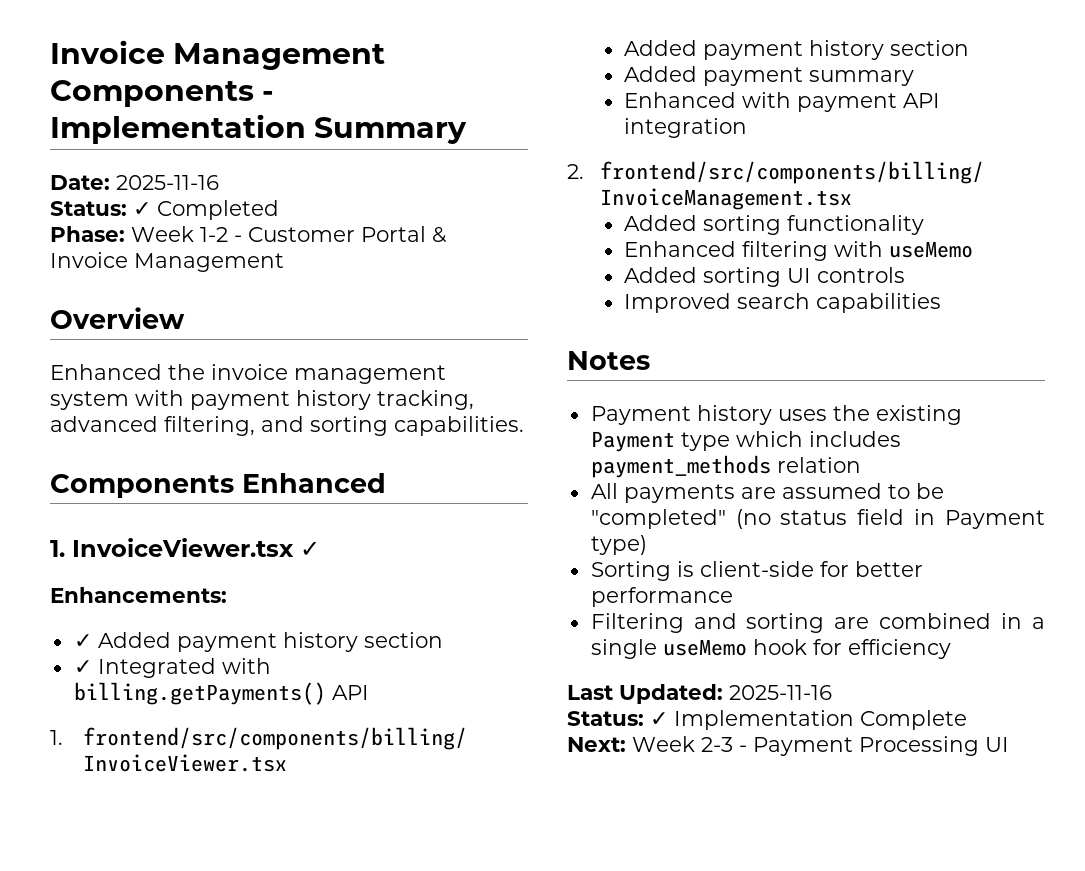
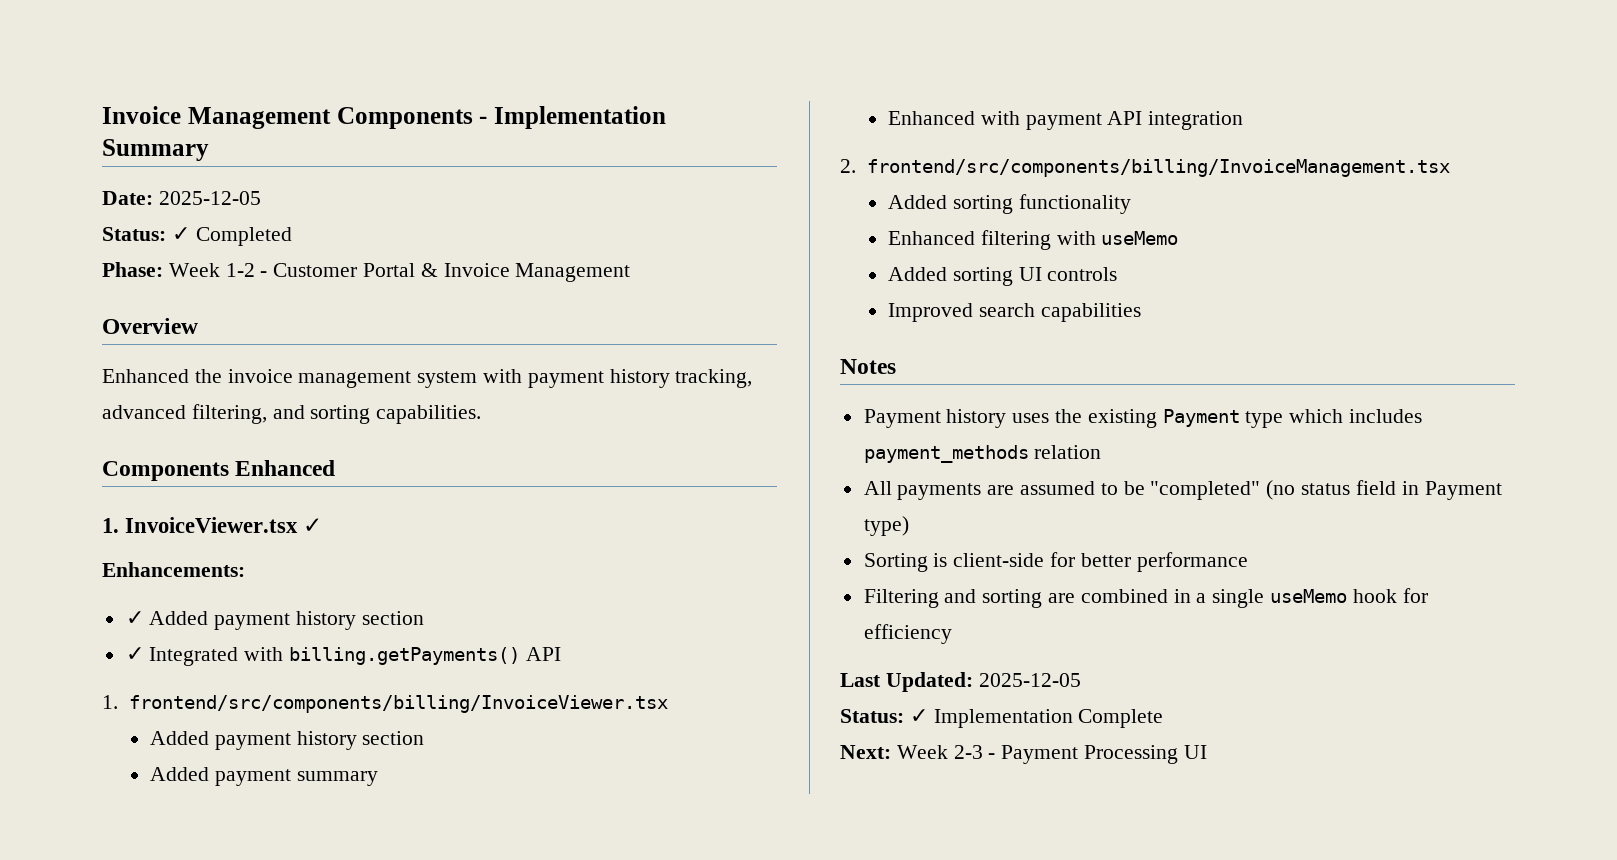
- Date: 2025-11-16
+ Date: 2025-12-05
- Last Updated: 2025-11-16
+ Last Updated: 2025-12-05

